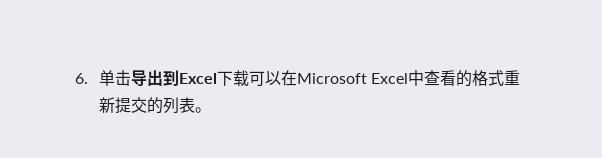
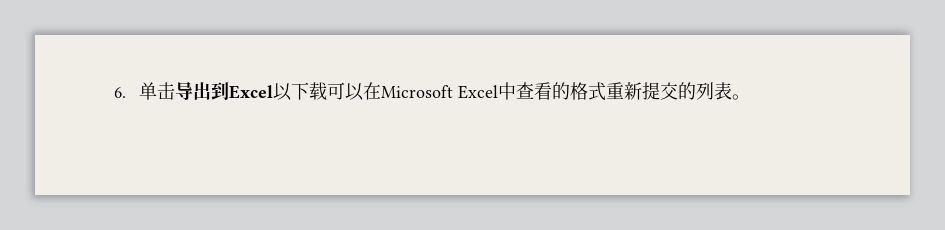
- 6.单击导出到Excel下载可以在Microsoft Excel中查看的格式重新提交的列表。
+ 6.单击导出到Excel以下载可以在Microsoft Excel中查看的格式重新提交的列表。

